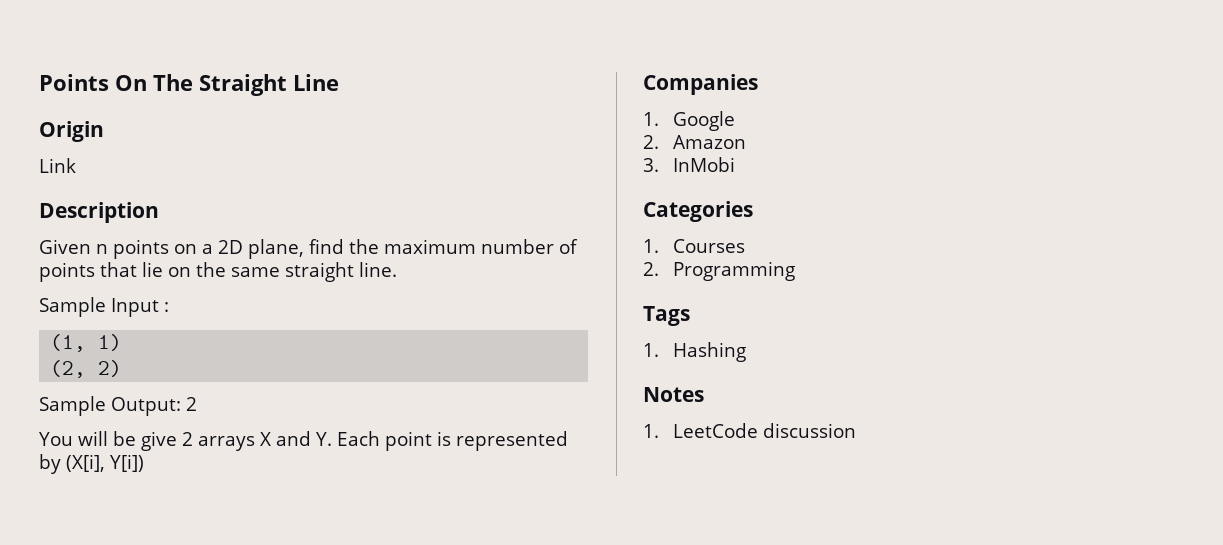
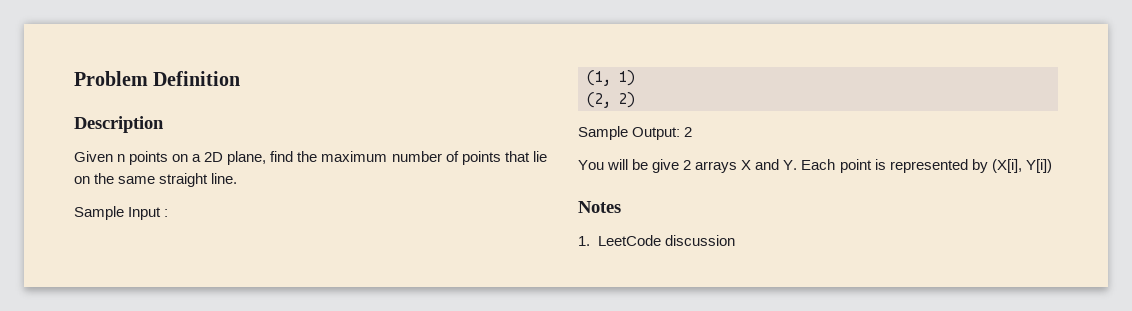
- Points On The Straight Line
- Origin
- Link
+ Problem Definition
- Companies
- 1. Google
- 2. Amazon
- 3. InMobi
- Categories
- 1. Courses
- 2. Programming
- Tags
- 1. Hashing

